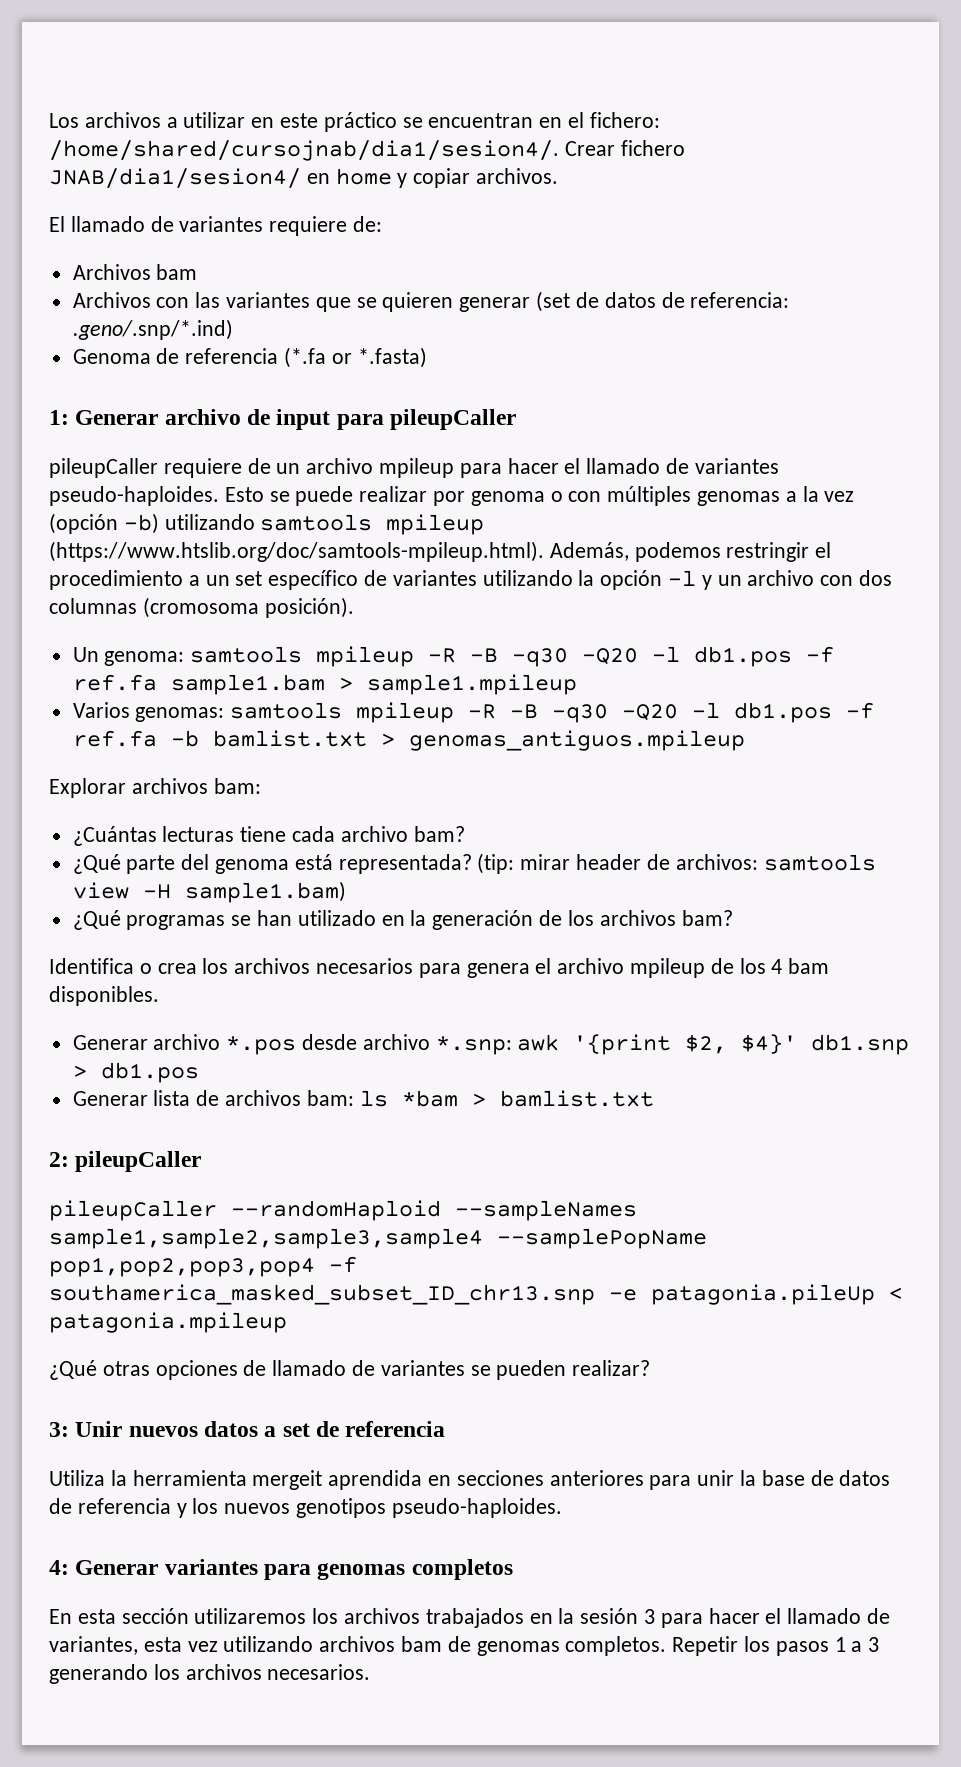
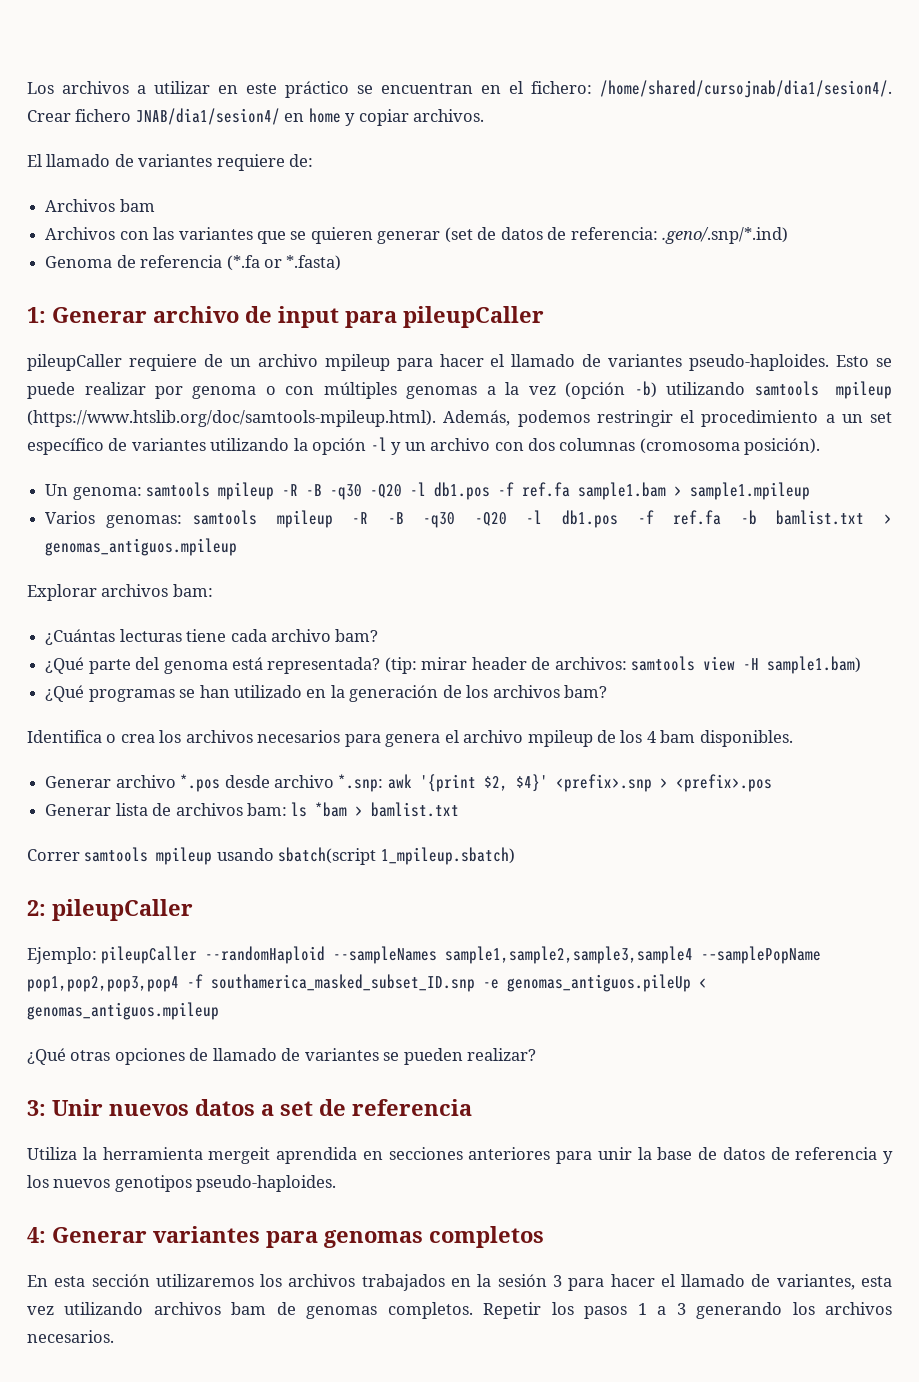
- Generar archivo *.pos desde archivo *.snp: awk '{print $2, $4}' db1.snp > db1.pos
+ Generar archivo *.pos desde archivo *.snp: awk '{print $2, $4}' <prefix>.snp > <prefix>.pos
+ Correr samtools mpileup usando sbatch(script 1_mpileup.sbatch)
- pileupCaller --randomHaploid --sampleNames sample1,sample2,sample3,sample4 -–samplePopName pop1,pop2,pop3,pop4 -f southamerica_masked_subset_ID_chr13.snp -e patagonia.pileUp < patagonia.mpileup
+ Ejemplo: pileupCaller --randomHaploid --sampleNames sample1,sample2,sample3,sample4 -–samplePopName pop1,pop2,pop3,pop4 -f southamerica_masked_subset_ID.snp -e genomas_antiguos.pileUp < genomas_antiguos.mpileup

